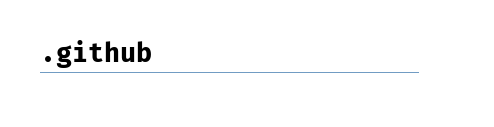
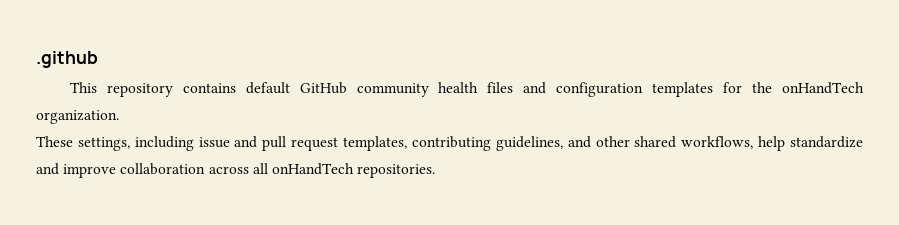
+ This repository contains default GitHub community health files and configuration templates for the onHandTech organization.
+ These settings, including issue and pull request templates, contributing guidelines, and other shared workflows, help standardize and improve collaboration across all onHandTech repositories.

